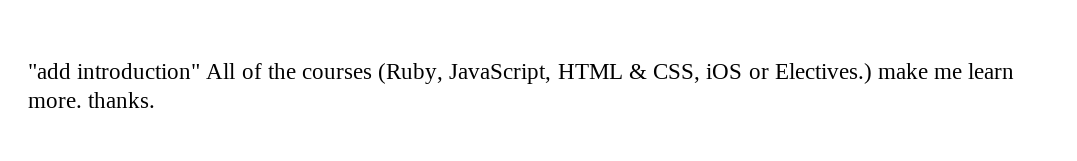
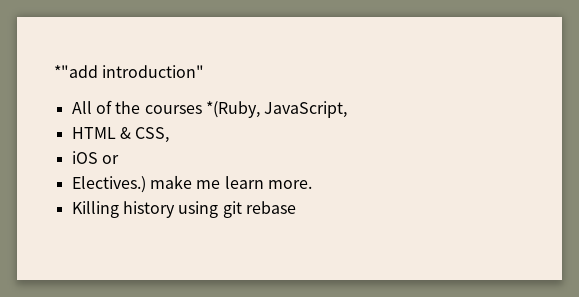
- "add introduction" All of the courses (Ruby, JavaScript, HTML & CSS, iOS or Electives.) make me learn more. thanks.
+ *"add introduction"
+ All of the courses *(Ruby, JavaScript,
+ HTML & CSS,
+ iOS or
+ Electives.) make me learn more.
+ Killing history using git rebase

